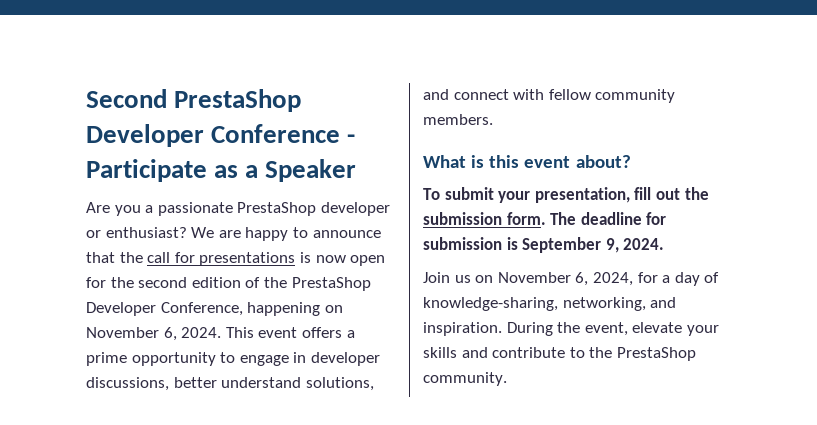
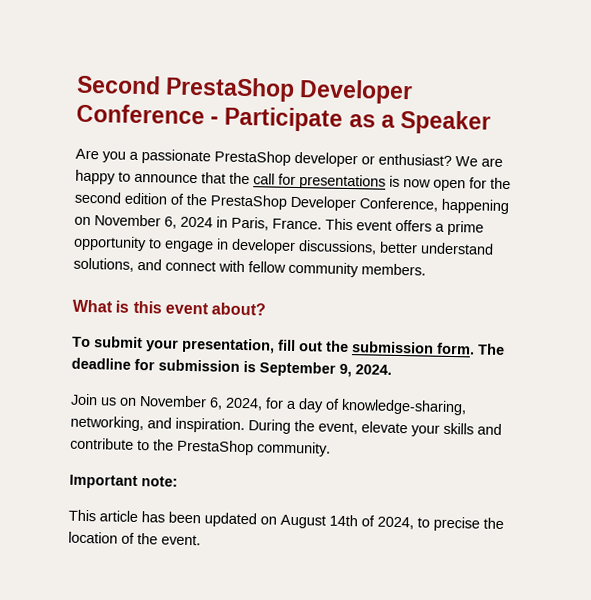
- We are happy to announce that the call for presentations is now open for the second edition of the PrestaShop Developer Conference, happening on November 6, 2024.
+ We are happy to announce that the call for presentations is now open for the second edition of the PrestaShop Developer Conference, happening on November 6, 2024 in Paris, France.
+ Important note:
+ This article has been updated on August 14th of 2024, to precise the location of the event.

